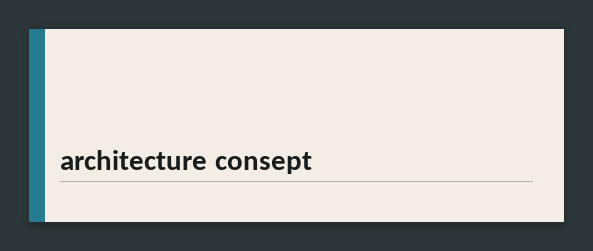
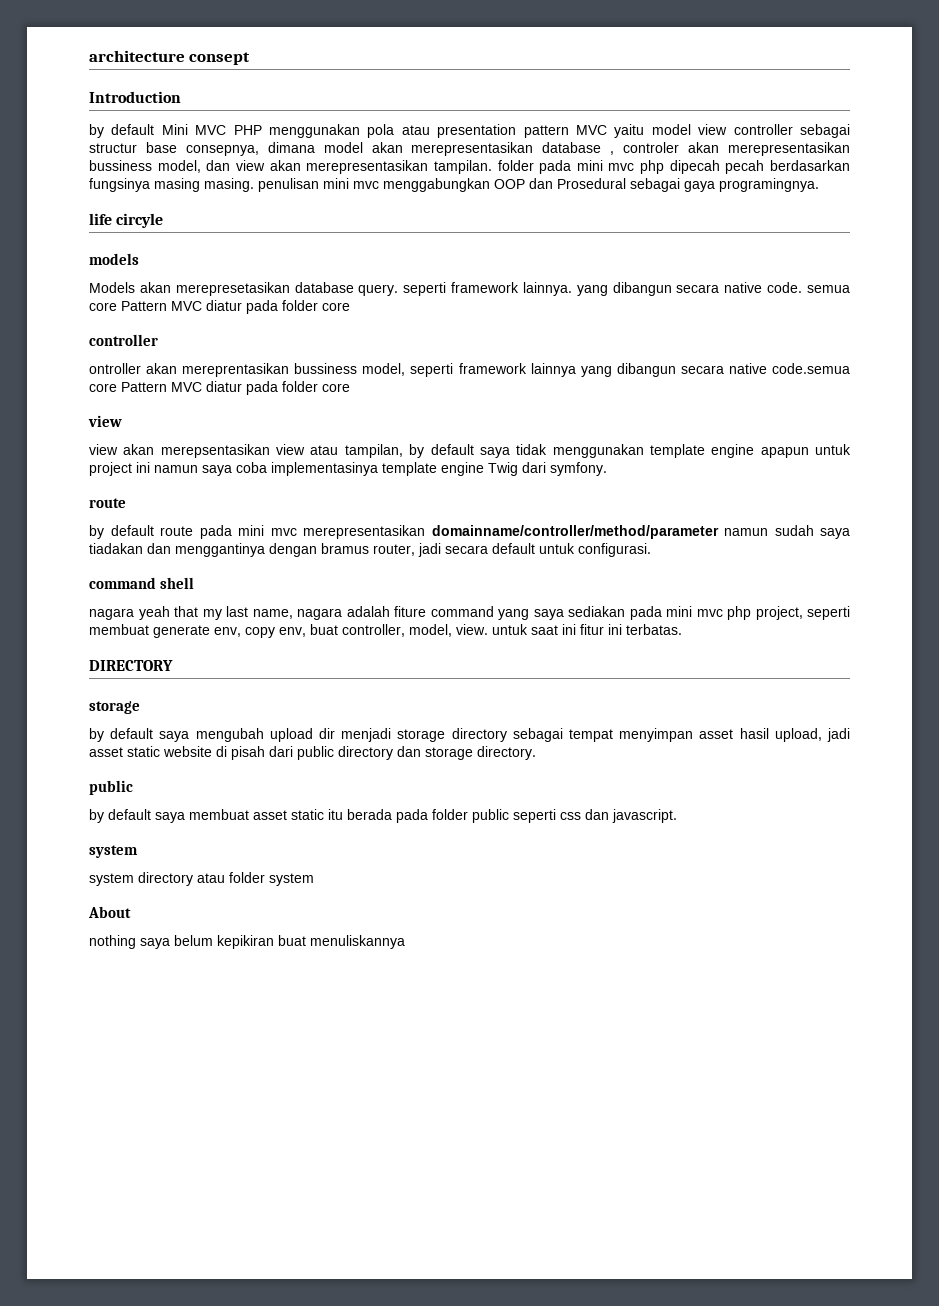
+ Introduction
+ by default Mini MVC PHP menggunakan pola atau presentation pattern MVC yaitu model view controller sebagai structur base consepnya, dimana model akan merepresentasikan database , controler akan merepresentasikan bussiness model, dan view akan merepresentasikan tampilan. folder pada mini mvc php dipecah pecah berdasarkan fungsinya masing masing. penulisan mini mvc menggabungkan OOP dan Prosedural sebagai gaya programingnya.
+ life circyle
+ models
+ Models akan merepresetasikan database query. seperti framework lainnya. yang dibangun secara native code. semua core Pattern MVC diatur pada folder core
+ controller
+ ontroller akan mereprentasikan bussiness model, seperti framework lainnya yang dibangun secara native code.semua core Pattern MVC diatur pada folder core
+ view
+ view akan merepsentasikan view atau tampilan, by default saya tidak menggunakan template engine apapun untuk project ini namun saya coba implementasinya template engine Twig dari symfony.
+ route
+ by default route pada mini mvc merepresentasikan domainname/controller/method/parameter namun sudah saya tiadakan dan menggantinya dengan bramus router, jadi secara default untuk configurasi.
+ command shell
+ nagara yeah that my last name, nagara adalah fiture command yang saya sediakan pada mini mvc php project, seperti membuat generate env, copy env, buat controller, model, view. untuk saat ini fitur ini terbatas.
+ DIRECTORY
+ storage
+ by default saya mengubah upload dir menjadi storage directory sebagai tempat menyimpan asset hasil upload, jadi asset static website di pisah dari public directory dan storage directory.
+ public
+ by default saya membuat asset static itu berada pada folder public seperti css dan javascript.
+ system
+ system directory atau folder system
+ About
+ nothing saya belum kepikiran buat menuliskannya

